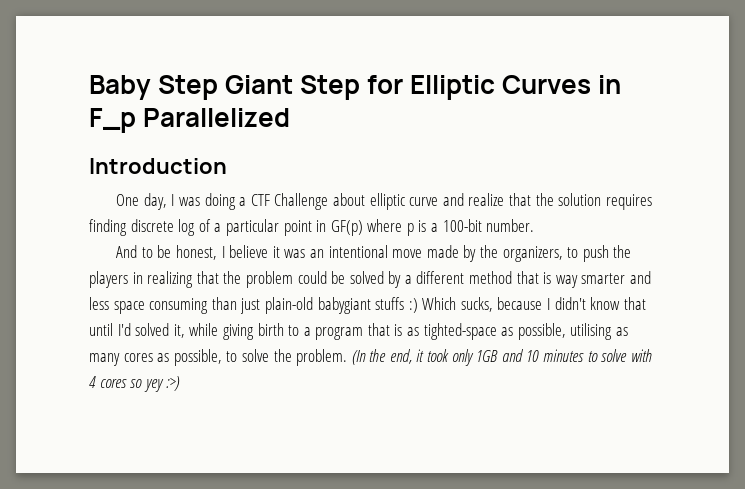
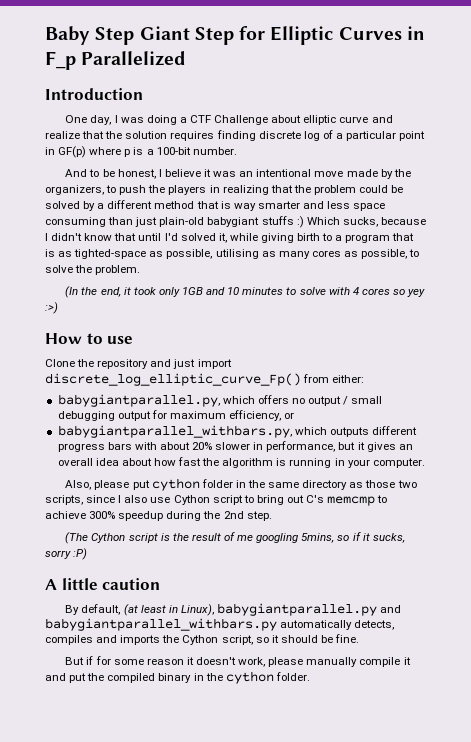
- Which sucks, because I didn't know that until I'd solved it, while giving birth to a program that is as tighted-space as possible, utilising as many cores as possible, to solve the problem. (In the end, it took only 1GB and 10 minutes to solve with 4 cores so yey :>)
+ Which sucks, because I didn't know that until I'd solved it, while giving birth to a program that is as tighted-space as possible, utilising as many cores as possible, to solve the problem.
+ (In the end, it took only 1GB and 10 minutes to solve with 4 cores so yey :>)
+ How to use
+ Clone the repository and just import discrete_log_elliptic_curve_Fp() from either:
+ babygiantparallel.py, which offers no output / small debugging output for maximum efficiency, or
+ babygiantparallel_withbars.py, which outputs different progress bars with about 20% slower in performance, but it gives an overall idea about how fast the algorithm is running in your computer.
+ Also, please put cython folder in the same directory as those two scripts, since I also use Cython script to bring out C's memcmp to achieve 300% speedup during the 2nd step.
+ (The Cython script is the result of me googling 5mins, so if it sucks, sorry :P)
+ A little caution
+ By default, (at least in Linux), babygiantparallel.py and babygiantparallel_withbars.py automatically detects, compiles and imports the Cython script, so it should be fine.
+ But if for some reason it doesn't work, please manually compile it and put the compiled binary in the cython folder.

